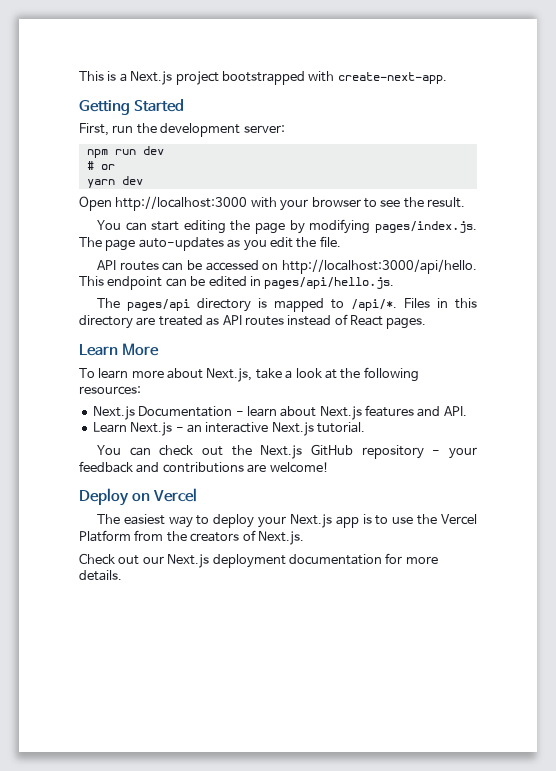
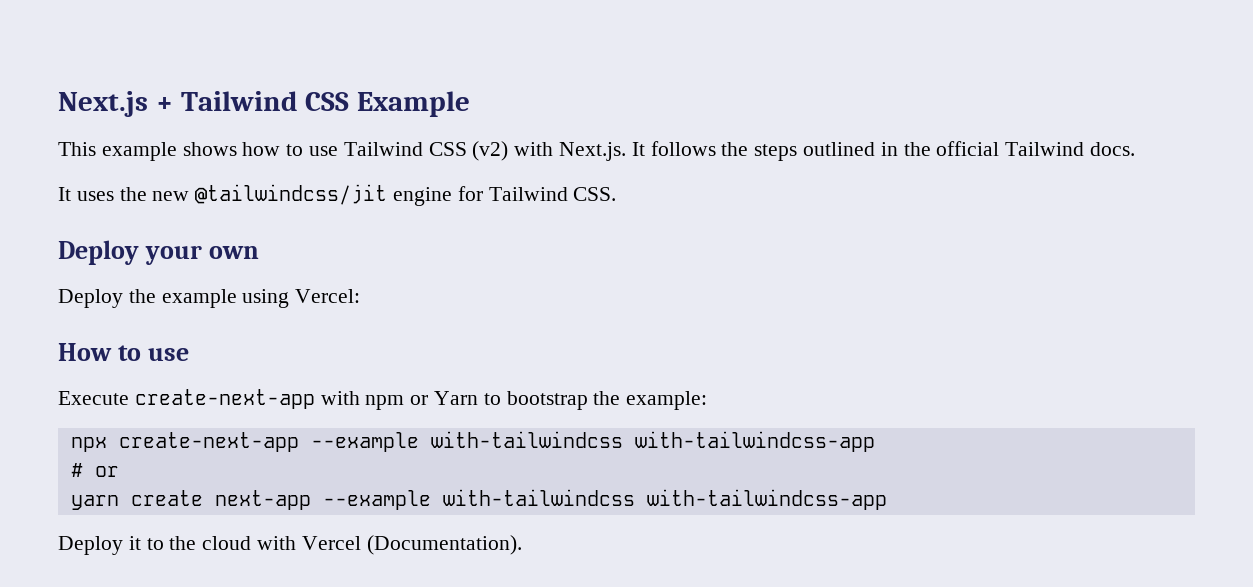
- This is a Next.js project bootstrapped with create-next-app.
- Getting Started
- First, run the development server:
- npm run dev
+ Next.js + Tailwind CSS Example
+ This example shows how to use Tailwind CSS (v2) with Next.js. It follows the steps outlined in the official Tailwind docs.
+ It uses the new @tailwindcss/jit engine for Tailwind CSS.
+ Deploy your own
+ Deploy the example using Vercel:
+ How to use
+ Execute create-next-app with npm or Yarn to bootstrap the example:
+ npx create-next-app --example with-tailwindcss with-tailwindcss-app
  # or
- yarn dev
- Open http://localhost:3000 with your browser to see the result.
- You can start editing the page by modifying pages/index.js. The page auto-updates as you edit the file.
- API routes can be accessed on http://localhost:3000/api/hello. This endpoint can be edited in pages/api/hello.js.
- The pages/api directory is mapped to /api/*. Files in this directory are treated as API routes instead of React pages.
- Learn More
- To learn more about Next.js, take a look at the following resources:
- Next.js Documentation - learn about Next.js features and API.
- Learn Next.js - an interactive Next.js tutorial.
- You can check out the Next.js GitHub repository - your feedback and contributions are welcome!
- Deploy on Vercel
- The easiest way to deploy your Next.js app is to use the Vercel Platform from the creators of Next.js.
- Check out our Next.js deployment documentation for more details.
+ yarn create next-app --example with-tailwindcss with-tailwindcss-app
+ Deploy it to the cloud with Vercel (Documentation).

